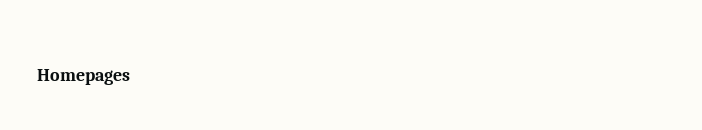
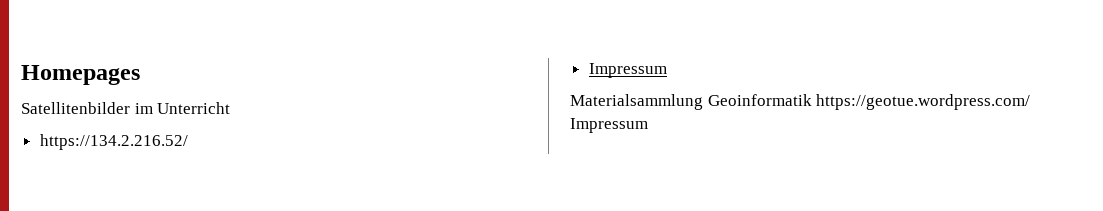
+ Satellitenbilder im Unterricht
+ https://134.2.216.52/
+ Impressum
+ Materialsammlung Geoinformatik https://geotue.wordpress.com/ Impressum

